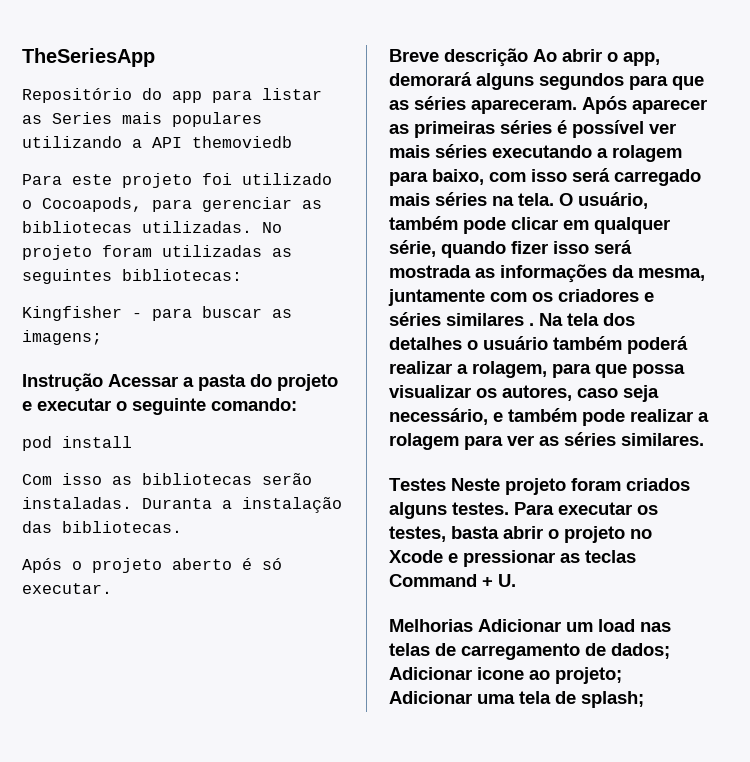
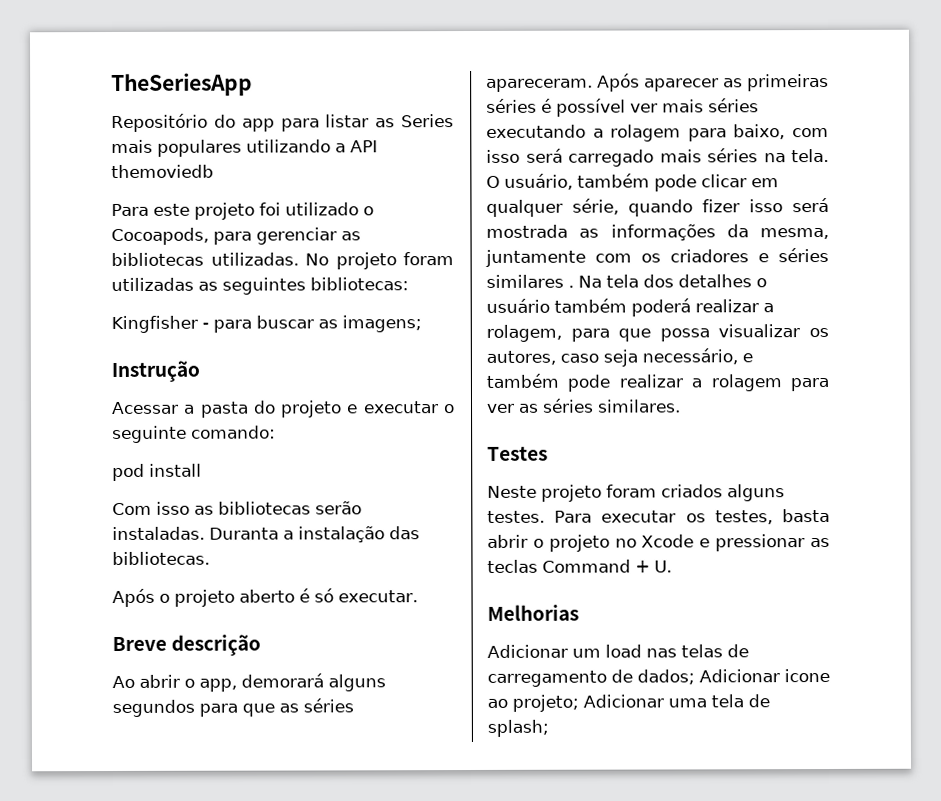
- Instrução Acessar a pasta do projeto e executar o seguinte comando:
+ Instrução
+ Acessar a pasta do projeto e executar o seguinte comando:
- Breve descrição Ao abrir o app, demorará alguns segundos para que as séries apareceram.
+ Breve descrição
+ Ao abrir o app, demorará alguns segundos para que as séries apareceram.
- Testes Neste projeto foram criados alguns testes.
+ Testes
+ Neste projeto foram criados alguns testes.
- Melhorias Adicionar um load nas telas de carregamento de dados; Adicionar icone ao projeto; Adicionar uma tela de splash;
+ Melhorias
+ Adicionar um load nas telas de carregamento de dados; Adicionar icone ao projeto; Adicionar uma tela de splash;

